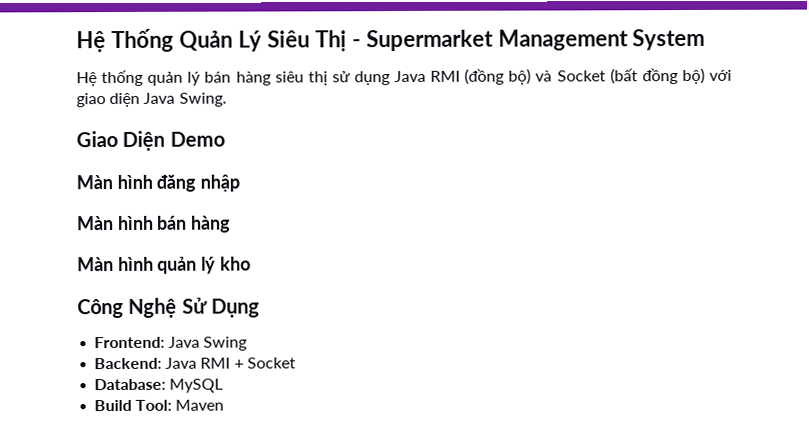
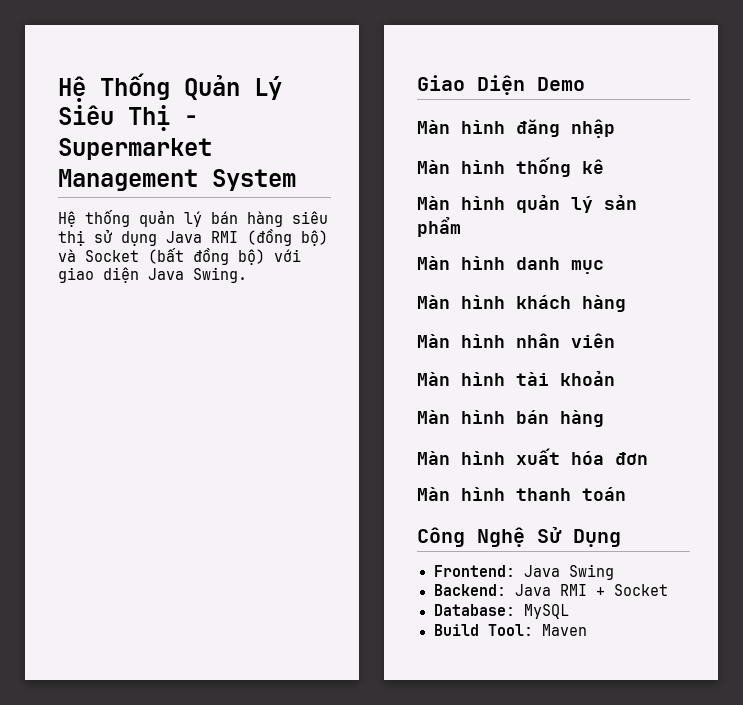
+ Màn hình thống kê
+ Màn hình quản lý sản phẩm
+ Màn hình danh mục
+ Màn hình khách hàng
+ Màn hình nhân viên
+ Màn hình tài khoản
- Màn hình quản lý kho
+ Màn hình xuất hóa đơn
+ Màn hình thanh toán

